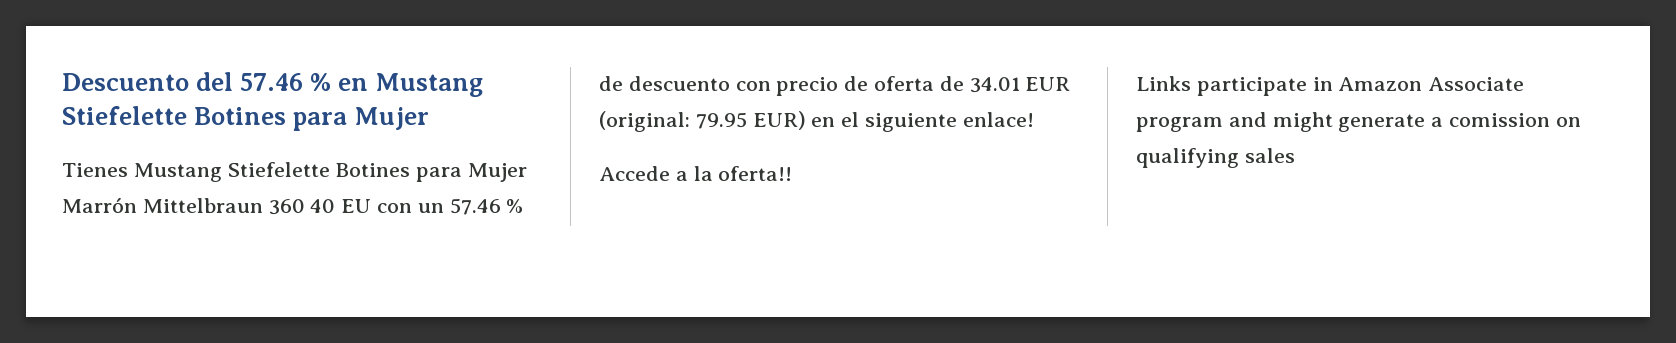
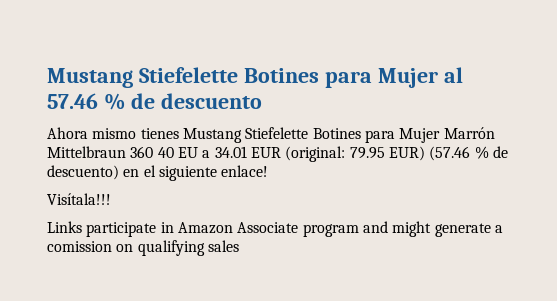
- Descuento del 57.46 % en Mustang Stiefelette Botines para Mujer
- Tienes Mustang Stiefelette Botines para Mujer Marrón Mittelbraun 360 40 EU con un 57.46 % de descuento con precio de oferta de 34.01 EUR (original: 79.95 EUR) en el siguiente enlace!
+ Mustang Stiefelette Botines para Mujer al 57.46 % de descuento
+ Ahora mismo tienes Mustang Stiefelette Botines para Mujer Marrón Mittelbraun 360 40 EU a 34.01 EUR (original: 79.95 EUR) (57.46 % de descuento) en el siguiente enlace!
- Accede a la oferta!!
+ Visítala!!!

